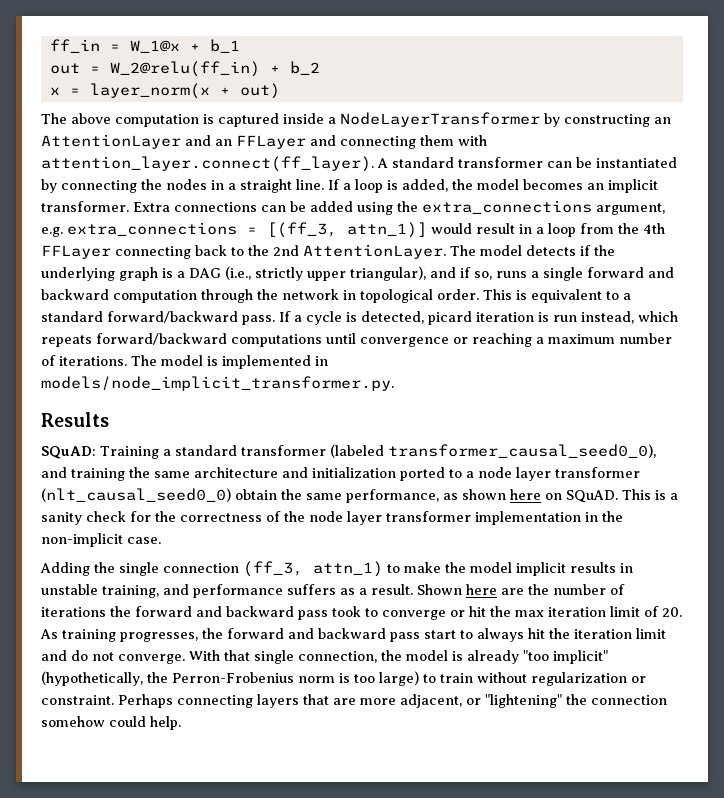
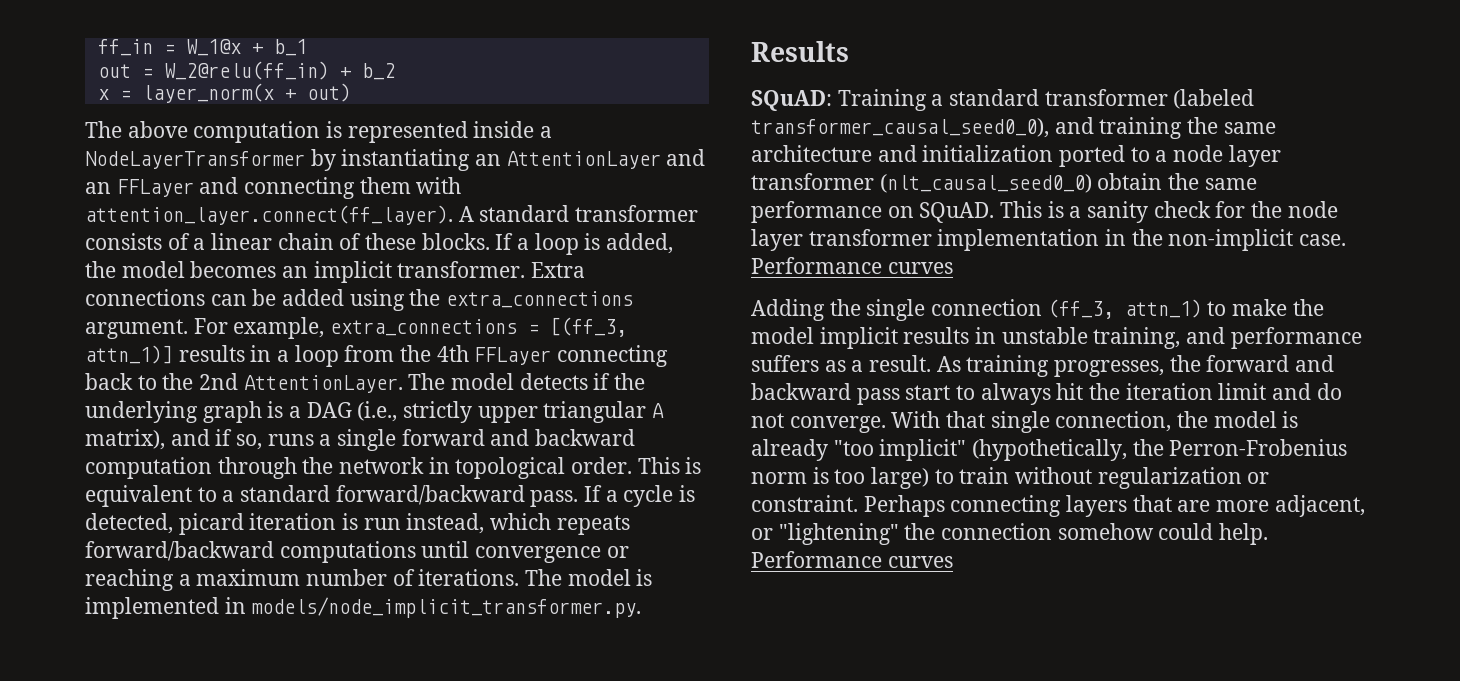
- The above computation is captured inside a NodeLayerTransformer by constructing an AttentionLayer and an FFLayer and connecting them with attention_layer.connect(ff_layer). A standard transformer can be instantiated by connecting the nodes in a straight line.
+ The above computation is represented inside a NodeLayerTransformer by instantiating an AttentionLayer and an FFLayer and connecting them with attention_layer.connect(ff_layer). A standard transformer consists of a linear chain of these blocks.
- Extra connections can be added using the extra_connections argument, e.g. extra_connections = [(ff_3, attn_1)] would result in a loop from the 4th FFLayer connecting back to the 2nd AttentionLayer.
+ Extra connections can be added using the extra_connections argument. For example, extra_connections = [(ff_3, attn_1)] results in a loop from the 4th FFLayer connecting back to the 2nd AttentionLayer.
- The model detects if the underlying graph is a DAG (i.e., strictly upper triangular), and if so, runs a single forward and backward computation through the network in topological order.
+ The model detects if the underlying graph is a DAG (i.e., strictly upper triangular A matrix), and if so, runs a single forward and backward computation through the network in topological order.
- SQuAD: Training a standard transformer (labeled transformer_causal_seed0_0), and training the same architecture and initialization ported to a node layer transformer (nlt_causal_seed0_0) obtain the same performance, as shown here on SQuAD.
+ SQuAD: Training a standard transformer (labeled transformer_causal_seed0_0), and training the same architecture and initialization ported to a node layer transformer (nlt_causal_seed0_0) obtain the same performance on SQuAD.
- This is a sanity check for the correctness of the node layer transformer implementation in the non-implicit case.
+ This is a sanity check for the node layer transformer implementation in the non-implicit case. Performance curves
- Shown here are the number of iterations the forward and backward pass took to converge or hit the max iteration limit of 20. As training progresses, the forward and backward pass start to always hit the iteration limit and do not converge.
+ As training progresses, the forward and backward pass start to always hit the iteration limit and do not converge.
- Perhaps connecting layers that are more adjacent, or "lightening" the connection somehow could help.
+ Perhaps connecting layers that are more adjacent, or "lightening" the connection somehow could help. Performance curves

